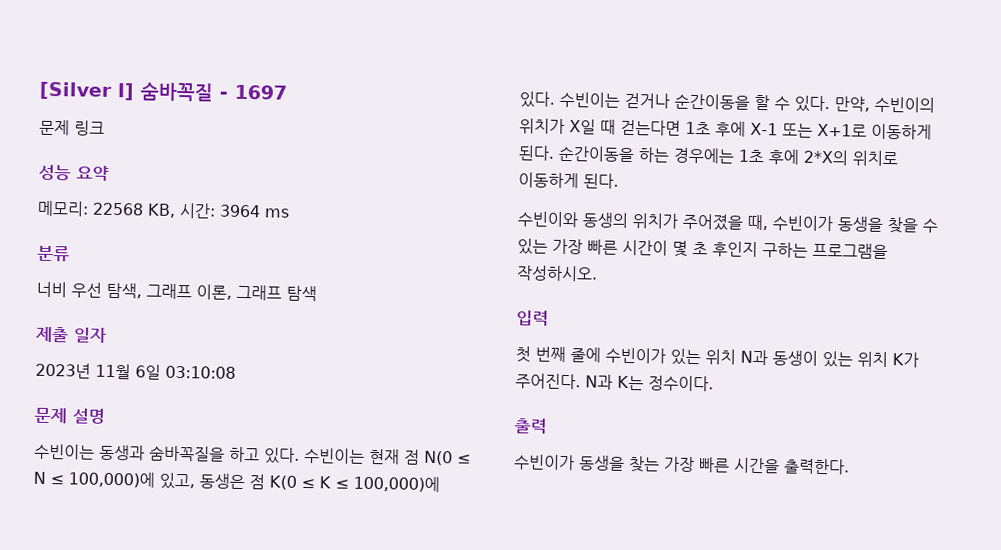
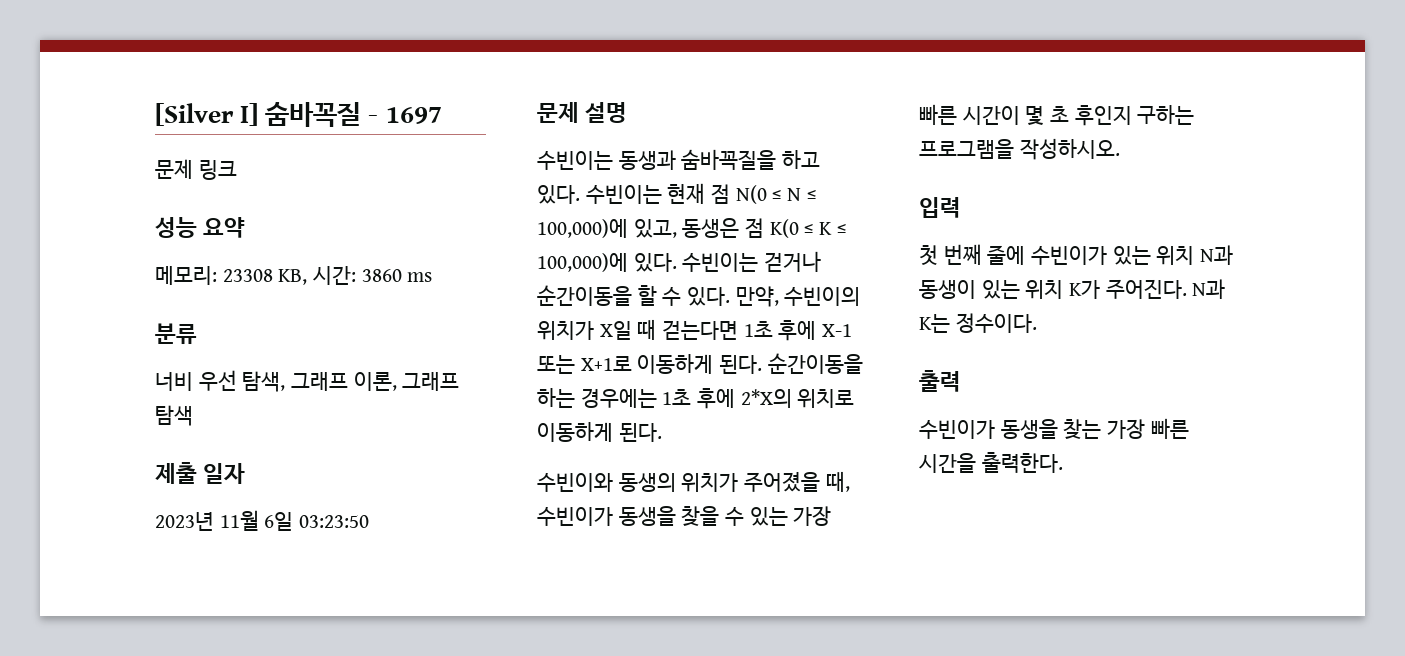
- 메모리: 22568 KB, 시간: 3964 ms
+ 메모리: 23308 KB, 시간: 3860 ms
- 2023년 11월 6일 03:10:08
+ 2023년 11월 6일 03:23:50

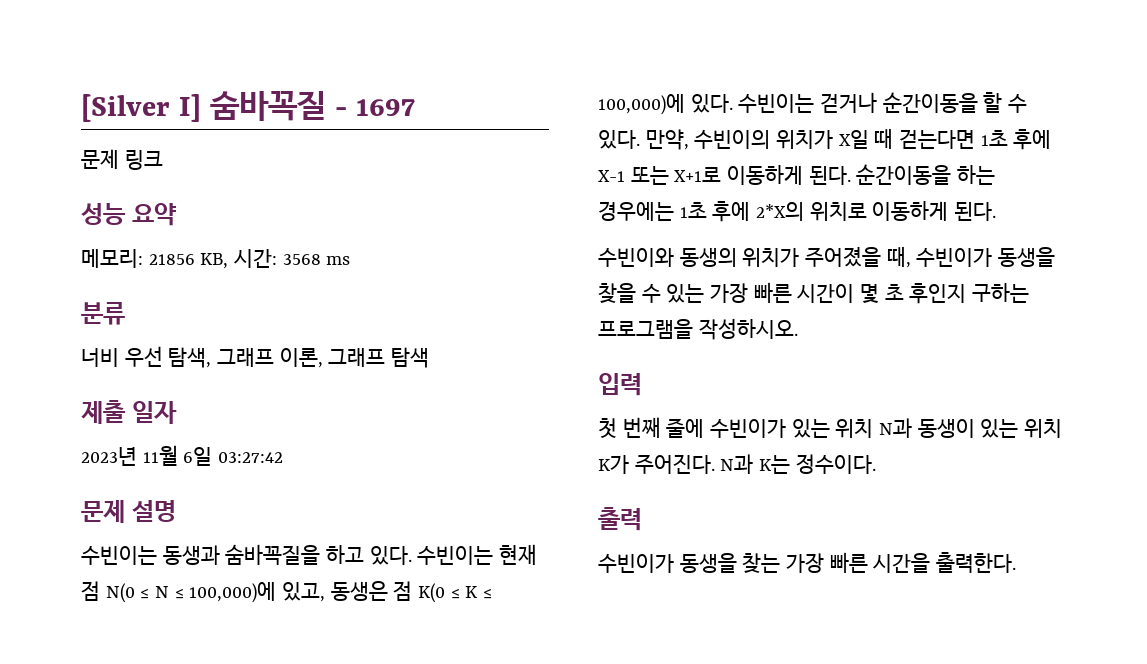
- 메모리: 23308 KB, 시간: 3860 ms
+ 메모리: 21856 KB, 시간: 3568 ms
- 2023년 11월 6일 03:23:50
+ 2023년 11월 6일 03:27:42

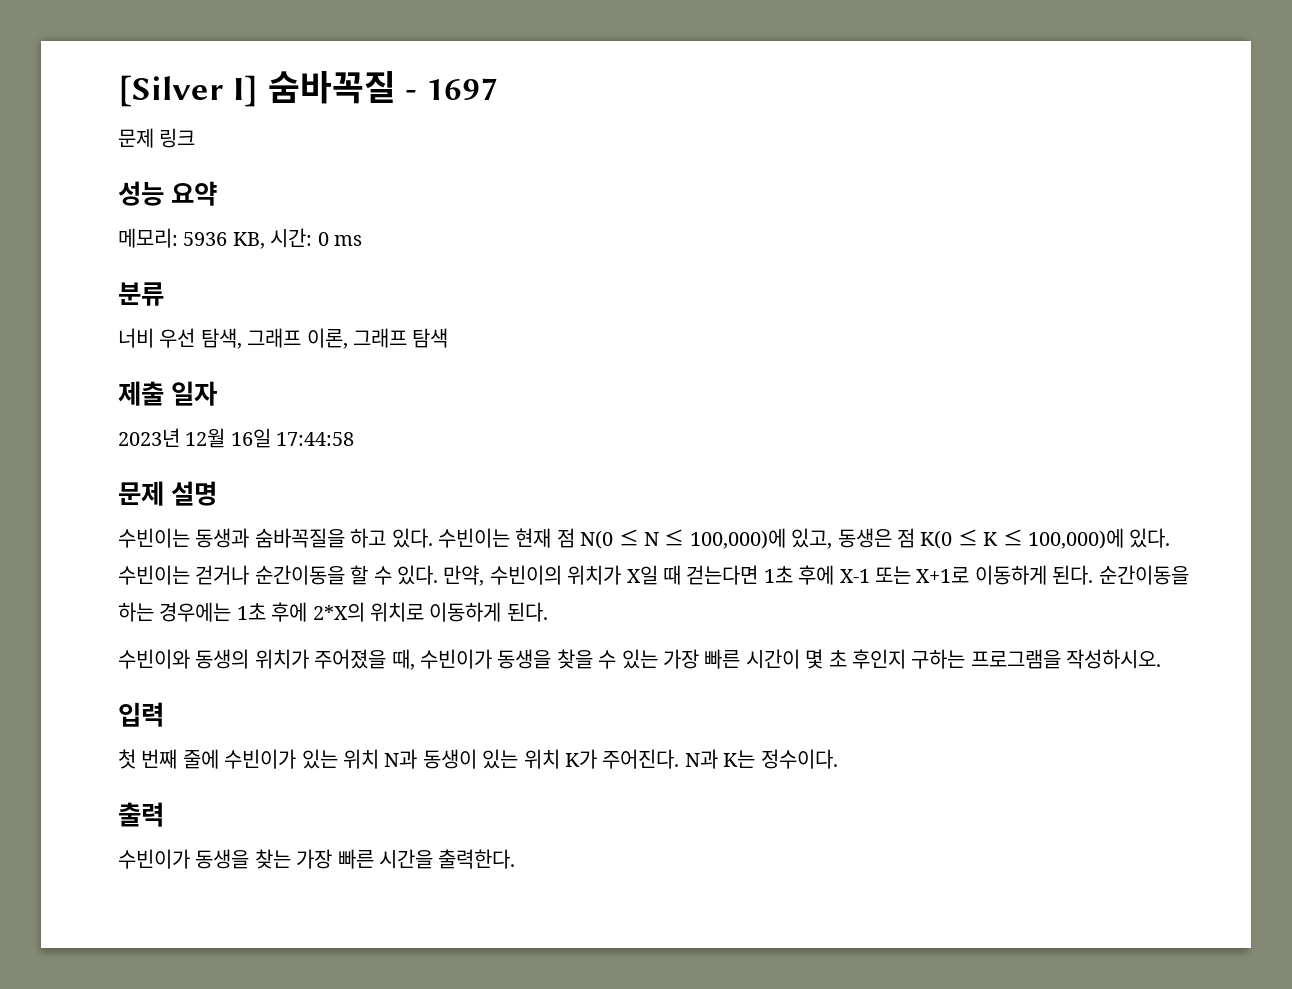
- 메모리: 21856 KB, 시간: 3568 ms
+ 메모리: 5936 KB, 시간: 0 ms
- 2023년 11월 6일 03:27:42
+ 2023년 12월 16일 17:44:58

